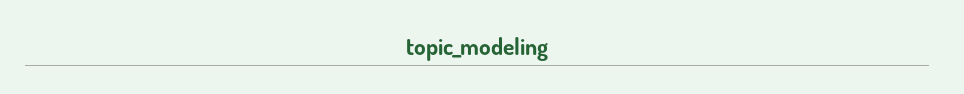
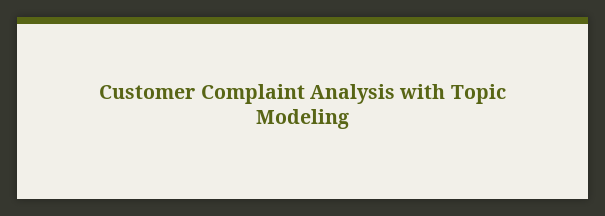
- topic_modeling
+ Customer Complaint Analysis with Topic Modeling

